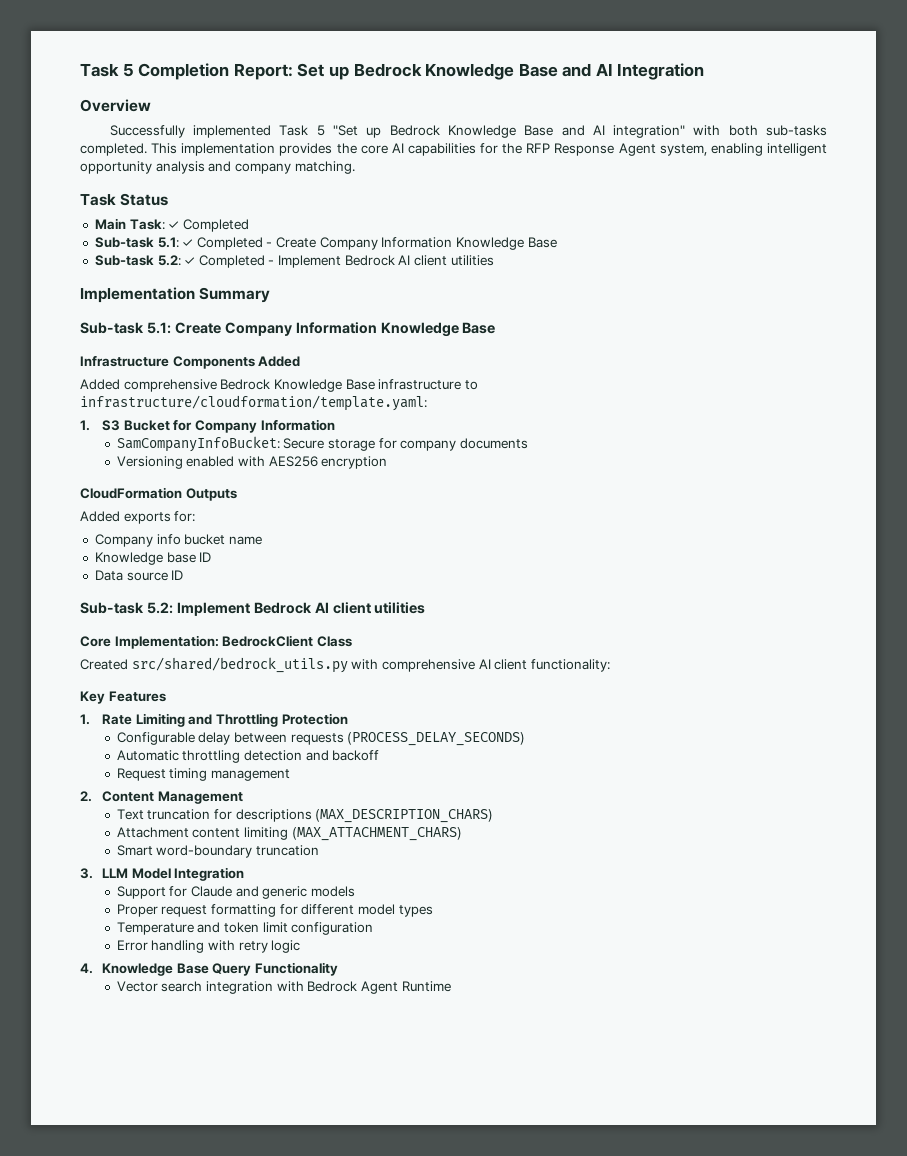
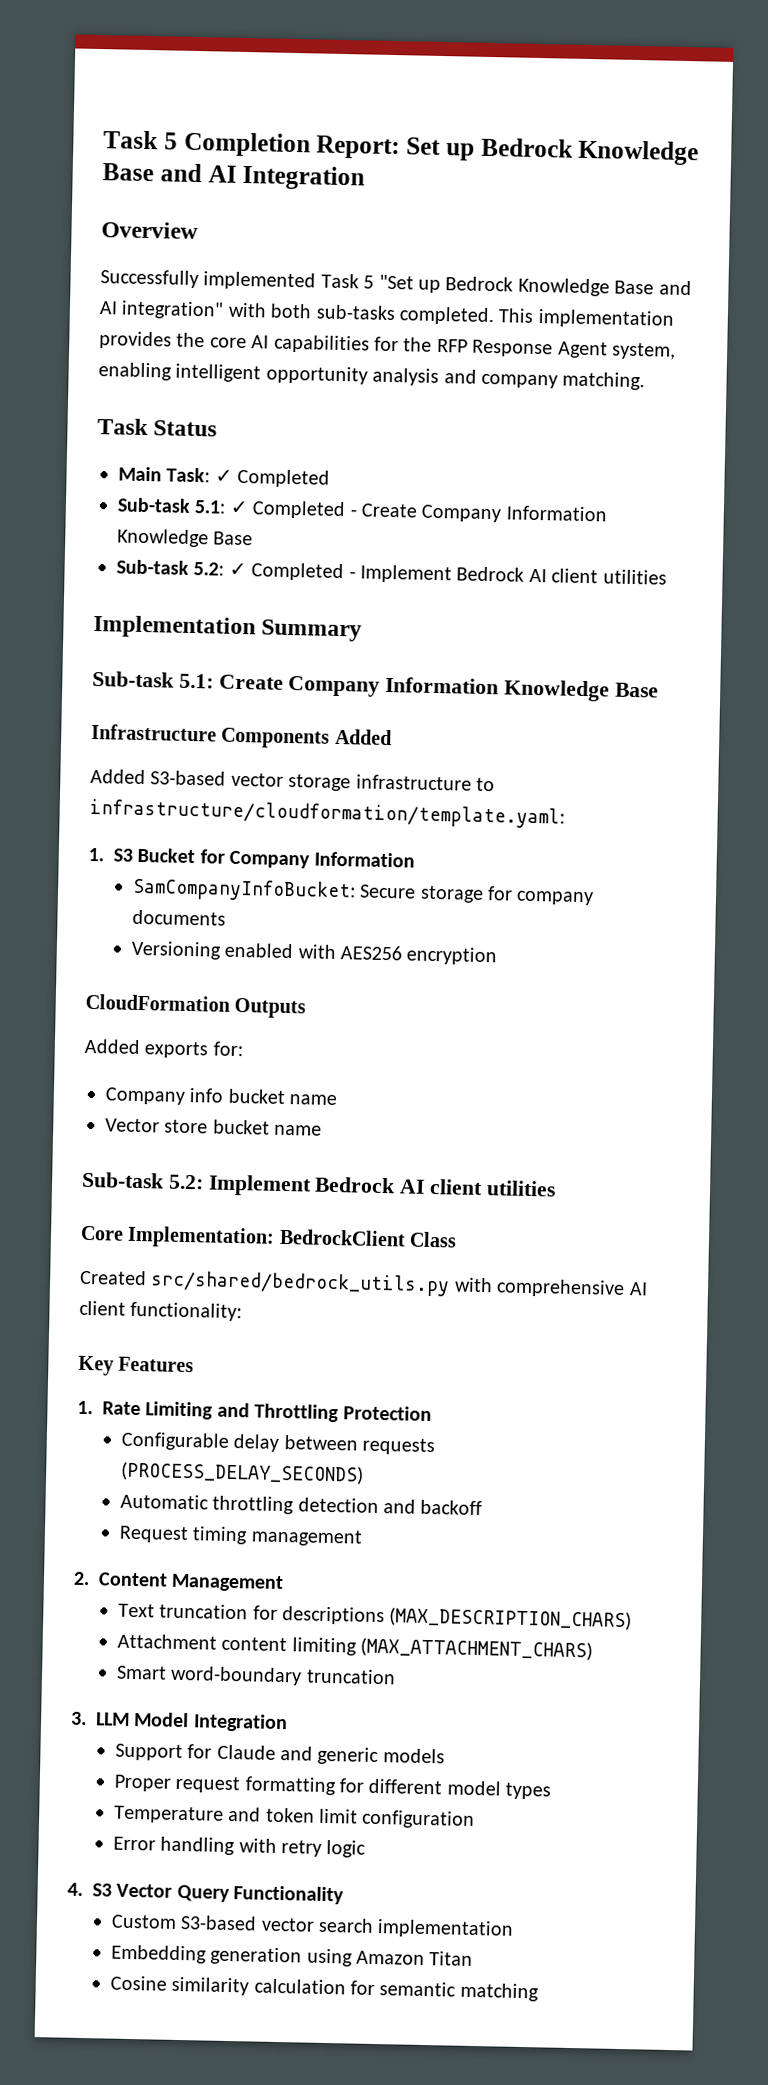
- Added comprehensive Bedrock Knowledge Base infrastructure to infrastructure/cloudformation/template.yaml:
+ Added S3-based vector storage infrastructure to infrastructure/cloudformation/template.yaml:
- Knowledge base ID
- Data source ID
+ Vector store bucket name
- 4. Knowledge Base Query Functionality
+ 4. S3 Vector Query Functionality
- Vector search integration with Bedrock Agent Runtime
+ Custom S3-based vector search implementation
+ Embedding generation using Amazon Titan
+ Cosine similarity calculation for semantic matching

